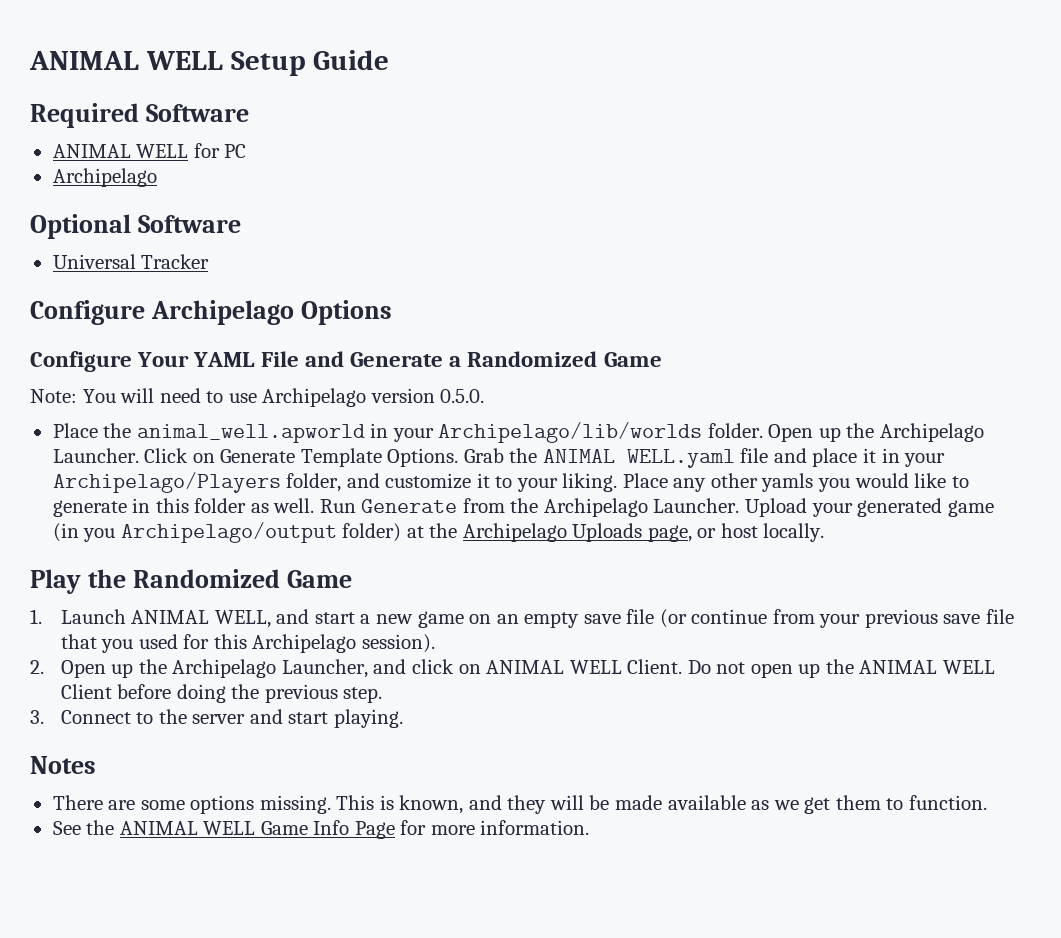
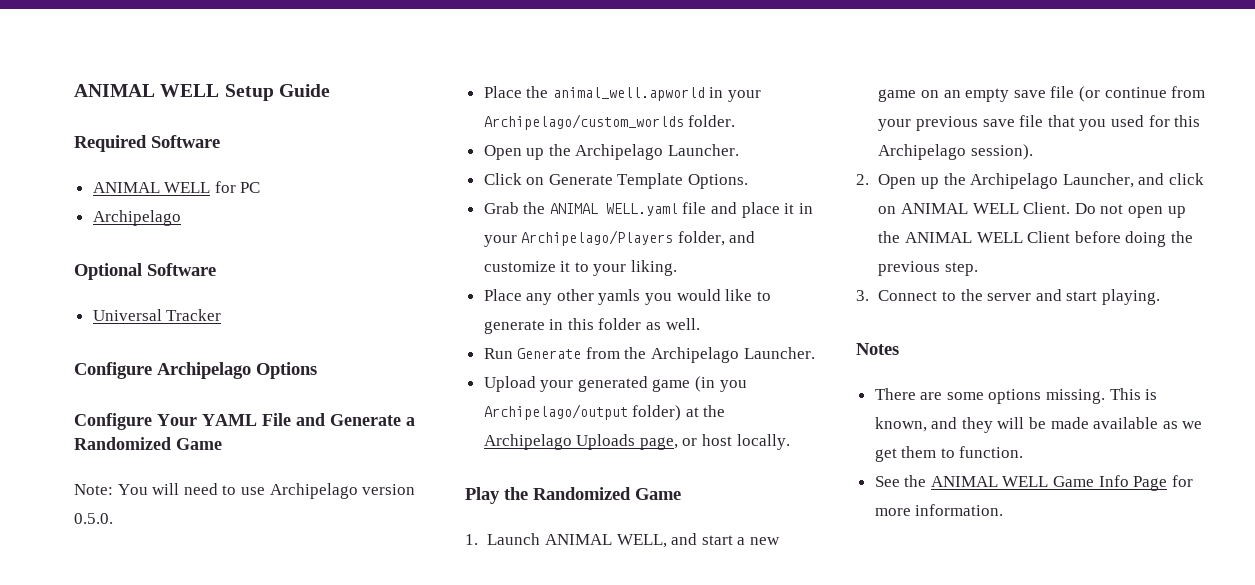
- Place the animal_well.apworld in your Archipelago/lib/worlds folder. Open up the Archipelago Launcher. Click on Generate Template Options. Grab the ANIMAL WELL.yaml file and place it in your Archipelago/Players folder, and customize it to your liking. Place any other yamls you would like to generate in this folder as well. Run Generate from the Archipelago Launcher. Upload your generated game (in you Archipelago/output folder) at the Archipelago Uploads page, or host locally.
+ Place the animal_well.apworld in your Archipelago/custom_worlds folder.
+ Open up the Archipelago Launcher.
+ Click on Generate Template Options.
+ Grab the ANIMAL WELL.yaml file and place it in your Archipelago/Players folder, and customize it to your liking.
+ Place any other yamls you would like to generate in this folder as well.
+ Run Generate from the Archipelago Launcher.
+ Upload your generated game (in you Archipelago/output folder) at the Archipelago Uploads page, or host locally.

